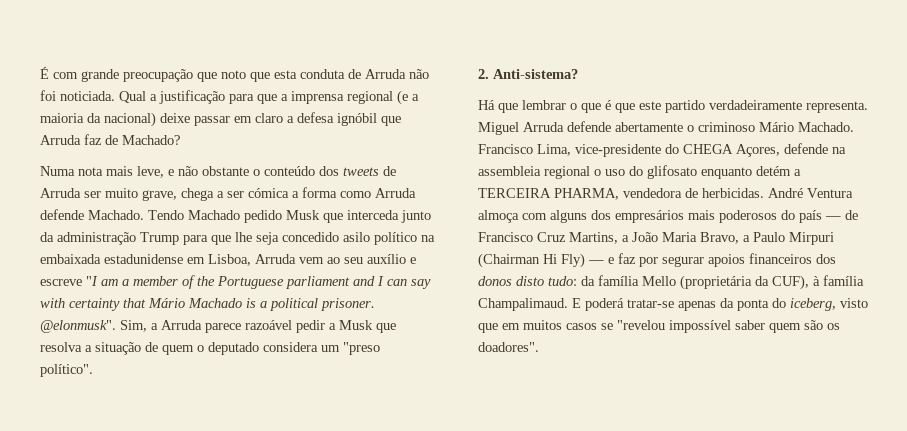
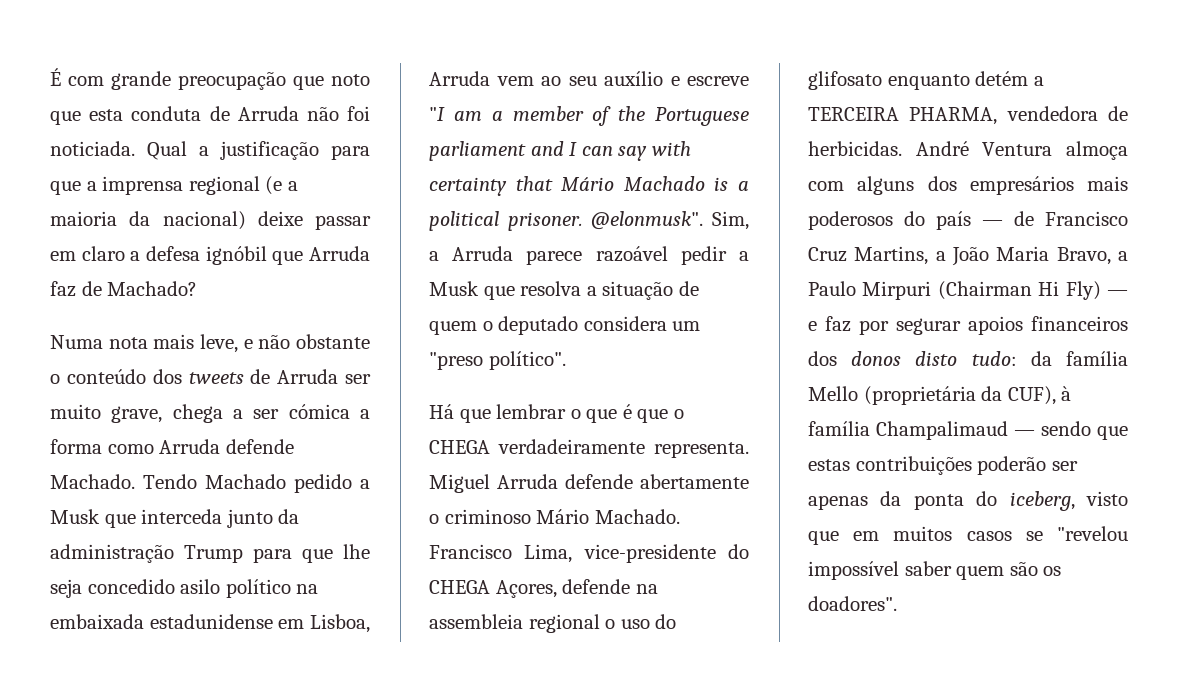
- Tendo Machado pedido Musk que interceda junto da administração Trump para que lhe seja concedido asilo político na embaixada estadunidense em Lisboa, Arruda vem ao seu auxílio e escreve "I am a member of the Portuguese parliament and I can say with certainty that Mário Machado is a political prisoner.
+ Tendo Machado pedido a Musk que interceda junto da administração Trump para que lhe seja concedido asilo político na embaixada estadunidense em Lisboa, Arruda vem ao seu auxílio e escreve "I am a member of the Portuguese parliament and I can say with certainty that Mário Machado is a political prisoner.
- 2. Anti-sistema?
- Há que lembrar o que é que este partido verdadeiramente representa.
+ Há que lembrar o que é que o CHEGA verdadeiramente representa.
- da família Mello (proprietária da CUF), à família Champalimaud. E poderá tratar-se apenas da ponta do iceberg, visto que em muitos casos se "revelou impossível saber quem são os doadores".
+ da família Mello (proprietária da CUF), à família Champalimaud — sendo que estas contribuições poderão ser apenas da ponta do iceberg, visto que em muitos casos se "revelou impossível saber quem são os doadores".

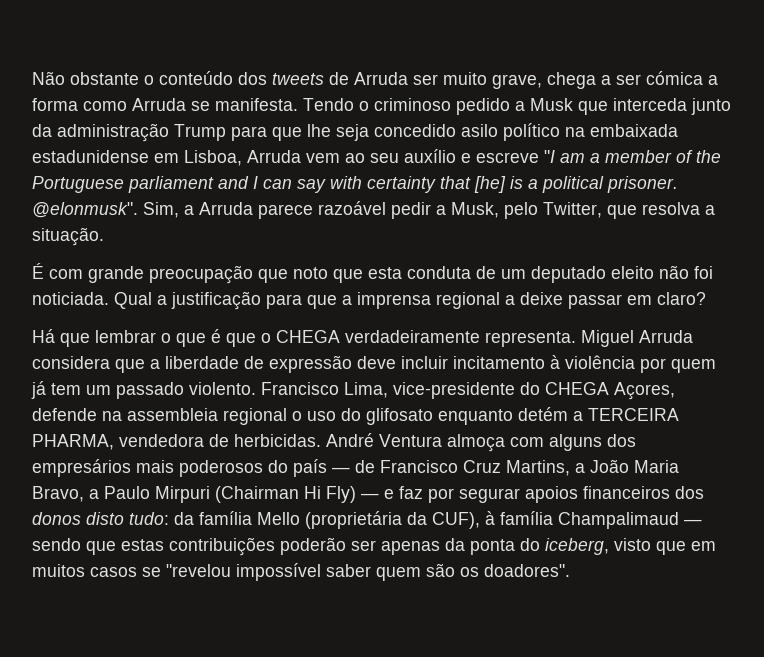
- É com grande preocupação que noto que esta conduta de Arruda não foi noticiada. Qual a justificação para que a imprensa regional (e a maioria da nacional) deixe passar em claro a defesa ignóbil que Arruda faz de Machado?
- Numa nota mais leve, e não obstante o conteúdo dos tweets de Arruda ser muito grave, chega a ser cómica a forma como Arruda defende Machado. Tendo Machado pedido a Musk que interceda junto da administração Trump para que lhe seja concedido asilo político na embaixada estadunidense em Lisboa, Arruda vem ao seu auxílio e escreve "I am a member of the Portuguese parliament and I can say with certainty that Mário Machado is a political prisoner.
+ Não obstante o conteúdo dos tweets de Arruda ser muito grave, chega a ser cómica a forma como Arruda se manifesta. Tendo o criminoso pedido a Musk que interceda junto da administração Trump para que lhe seja concedido asilo político na embaixada estadunidense em Lisboa, Arruda vem ao seu auxílio e escreve "I am a member of the Portuguese parliament and I can say with certainty that [he] is a political prisoner.
- Sim, a Arruda parece razoável pedir a Musk que resolva a situação de quem o deputado considera um "preso político".
+ Sim, a Arruda parece razoável pedir a Musk, pelo Twitter, que resolva a situação.
+ É com grande preocupação que noto que esta conduta de um deputado eleito não foi noticiada. Qual a justificação para que a imprensa regional a deixe passar em claro?
- Miguel Arruda defende abertamente o criminoso Mário Machado.
+ Miguel Arruda considera que a liberdade de expressão deve incluir incitamento à violência por quem já tem um passado violento.

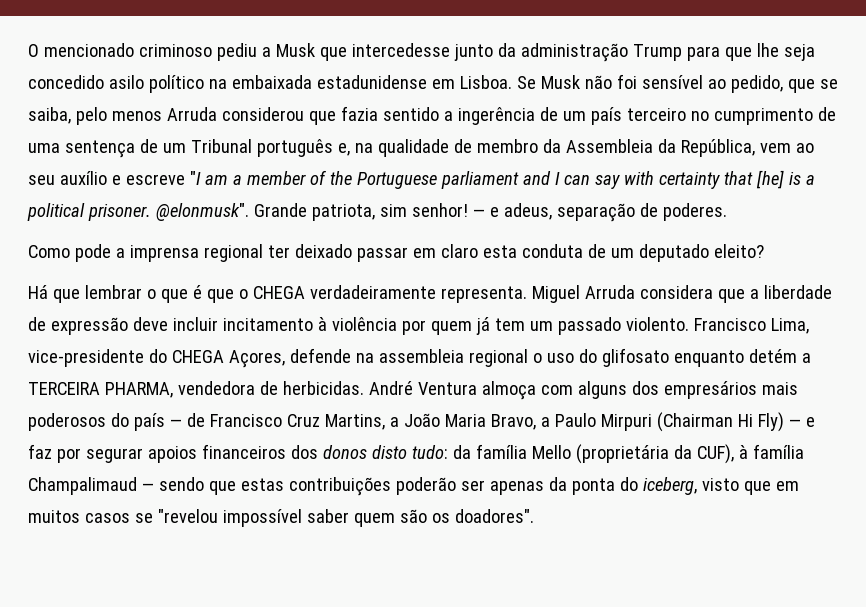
- Não obstante o conteúdo dos tweets de Arruda ser muito grave, chega a ser cómica a forma como Arruda se manifesta. Tendo o criminoso pedido a Musk que interceda junto da administração Trump para que lhe seja concedido asilo político na embaixada estadunidense em Lisboa, Arruda vem ao seu auxílio e escreve "I am a member of the Portuguese parliament and I can say with certainty that [he] is a political prisoner.
+ O mencionado criminoso pediu a Musk que intercedesse junto da administração Trump para que lhe seja concedido asilo político na embaixada estadunidense em Lisboa. Se Musk não foi sensível ao pedido, que se saiba, pelo menos Arruda considerou que fazia sentido a ingerência de um país terceiro no cumprimento de uma sentença de um Tribunal português e, na qualidade de membro da Assembleia da República, vem ao seu auxílio e escreve "I am a member of the Portuguese parliament and I can say with certainty that [he] is a political prisoner.
- Sim, a Arruda parece razoável pedir a Musk, pelo Twitter, que resolva a situação.
- É com grande preocupação que noto que esta conduta de um deputado eleito não foi noticiada. Qual a justificação para que a imprensa regional a deixe passar em claro?
+ Grande patriota, sim senhor! — e adeus, separação de poderes.
+ Como pode a imprensa regional ter deixado passar em claro esta conduta de um deputado eleito?

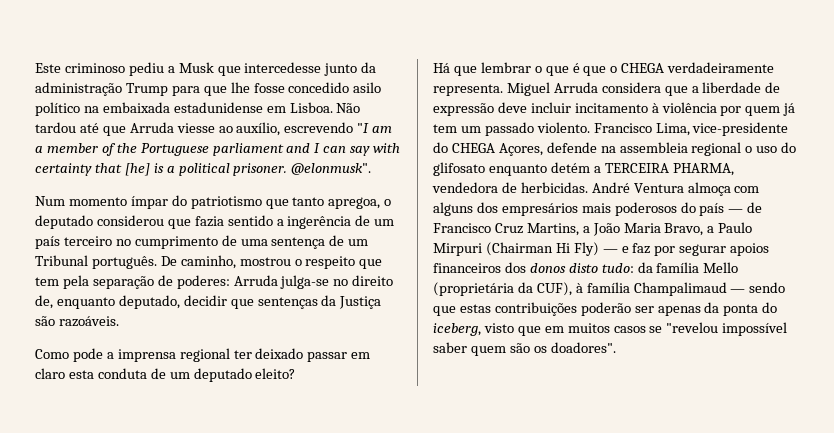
- O mencionado criminoso pediu a Musk que intercedesse junto da administração Trump para que lhe seja concedido asilo político na embaixada estadunidense em Lisboa.
+ Este criminoso pediu a Musk que intercedesse junto da administração Trump para que lhe fosse concedido asilo político na embaixada estadunidense em Lisboa.
- Se Musk não foi sensível ao pedido, que se saiba, pelo menos Arruda considerou que fazia sentido a ingerência de um país terceiro no cumprimento de uma sentença de um Tribunal português e, na qualidade de membro da Assembleia da República, vem ao seu auxílio e escreve "I am a member of the Portuguese parliament and I can say with certainty that [he] is a political prisoner.
+ Não tardou até que Arruda viesse ao auxílio, escrevendo "I am a member of the Portuguese parliament and I can say with certainty that [he] is a political prisoner.
- @elonmusk". Grande patriota, sim senhor! — e adeus, separação de poderes.
+ @elonmusk".
+ Num momento ímpar do patriotismo que tanto apregoa, o deputado considerou que fazia sentido a ingerência de um país terceiro no cumprimento de uma sentença de um Tribunal português. De caminho, mostrou o respeito que tem pela separação de poderes: Arruda julga-se no direito de, enquanto deputado, decidir que sentenças da Justiça são razoáveis.

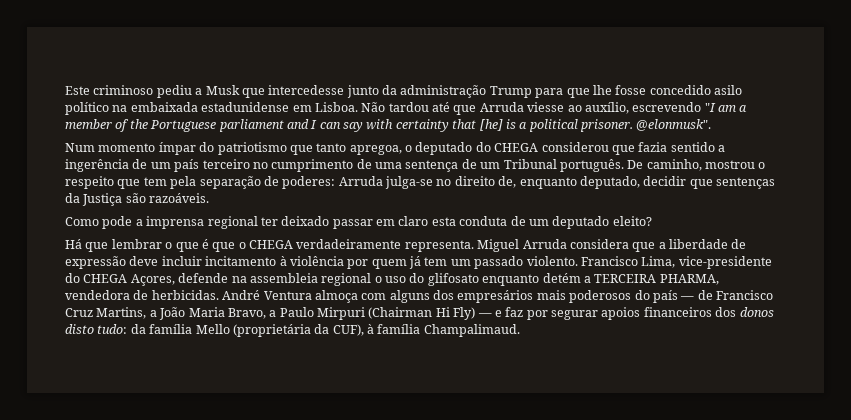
- Num momento ímpar do patriotismo que tanto apregoa, o deputado considerou que fazia sentido a ingerência de um país terceiro no cumprimento de uma sentença de um Tribunal português.
+ Num momento ímpar do patriotismo que tanto apregoa, o deputado do CHEGA considerou que fazia sentido a ingerência de um país terceiro no cumprimento de uma sentença de um Tribunal português.
- André Ventura almoça com alguns dos empresários mais poderosos do país — de Francisco Cruz Martins, a João Maria Bravo, a Paulo Mirpuri (Chairman Hi Fly) — e faz por segurar apoios financeiros dos donos disto tudo: da família Mello (proprietária da CUF), à família Champalimaud — sendo que estas contribuições poderão ser apenas da ponta do iceberg, visto que em muitos casos se "revelou impossível saber quem são os doadores".
+ André Ventura almoça com alguns dos empresários mais poderosos do país — de Francisco Cruz Martins, a João Maria Bravo, a Paulo Mirpuri (Chairman Hi Fly) — e faz por segurar apoios financeiros dos donos disto tudo: da família Mello (proprietária da CUF), à família Champalimaud.

